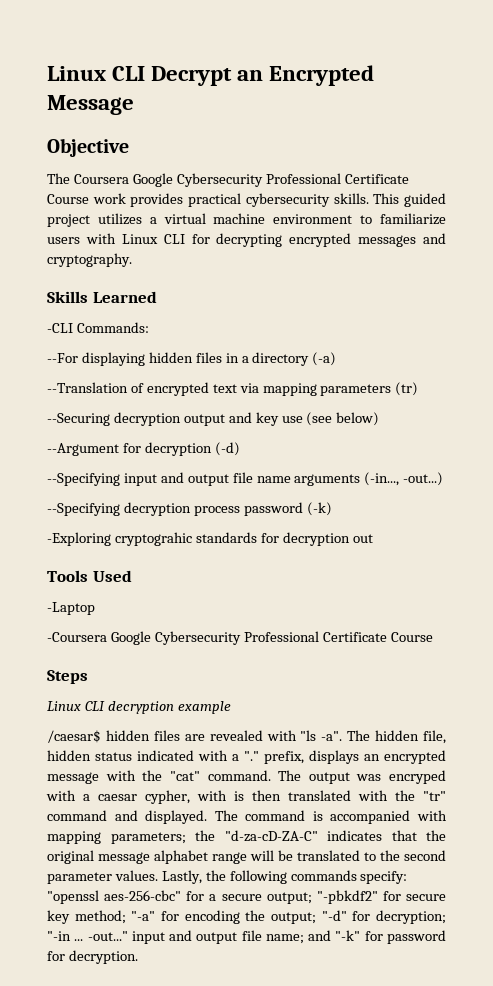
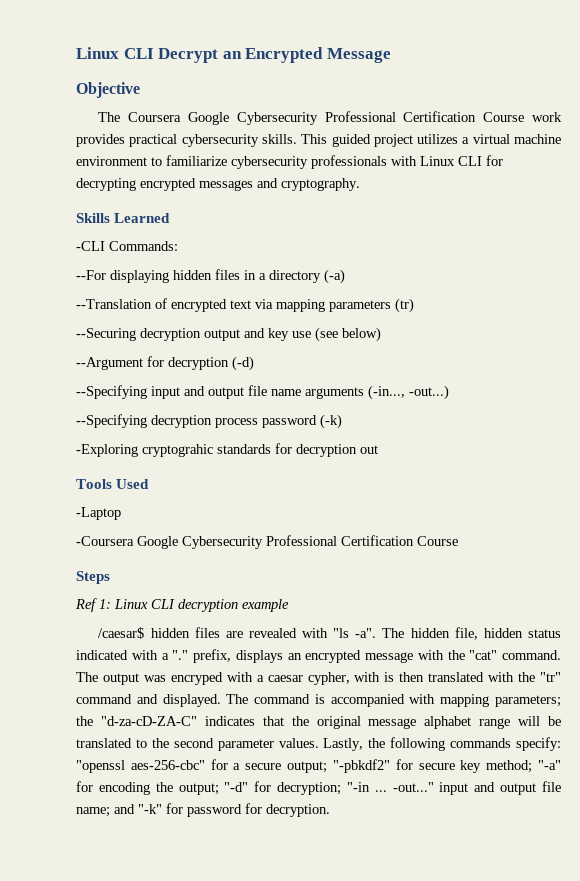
- The Coursera Google Cybersecurity Professional Certificate Course work provides practical cybersecurity skills.
+ The Coursera Google Cybersecurity Professional Certification Course work provides practical cybersecurity skills.
- This guided project utilizes a virtual machine environment to familiarize users with Linux CLI for decrypting encrypted messages and cryptography.
+ This guided project utilizes a virtual machine environment to familiarize cybersecurity professionals with Linux CLI for decrypting encrypted messages and cryptography.
- -Coursera Google Cybersecurity Professional Certificate Course
+ -Coursera Google Cybersecurity Professional Certification Course
- Linux CLI decryption example
+ Ref 1: Linux CLI decryption example

